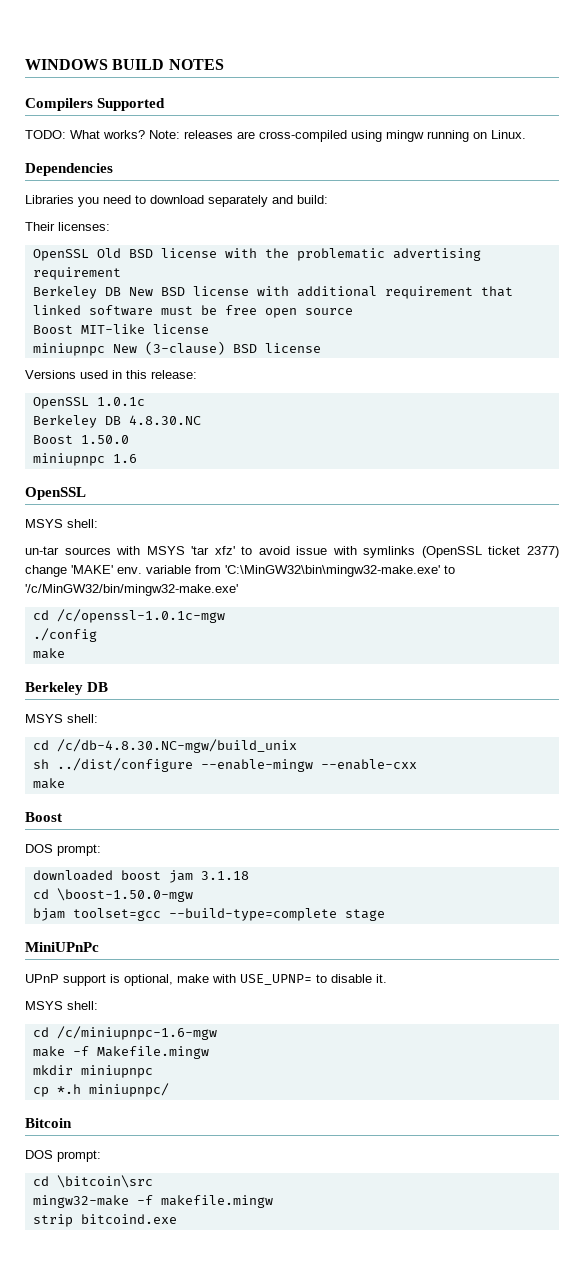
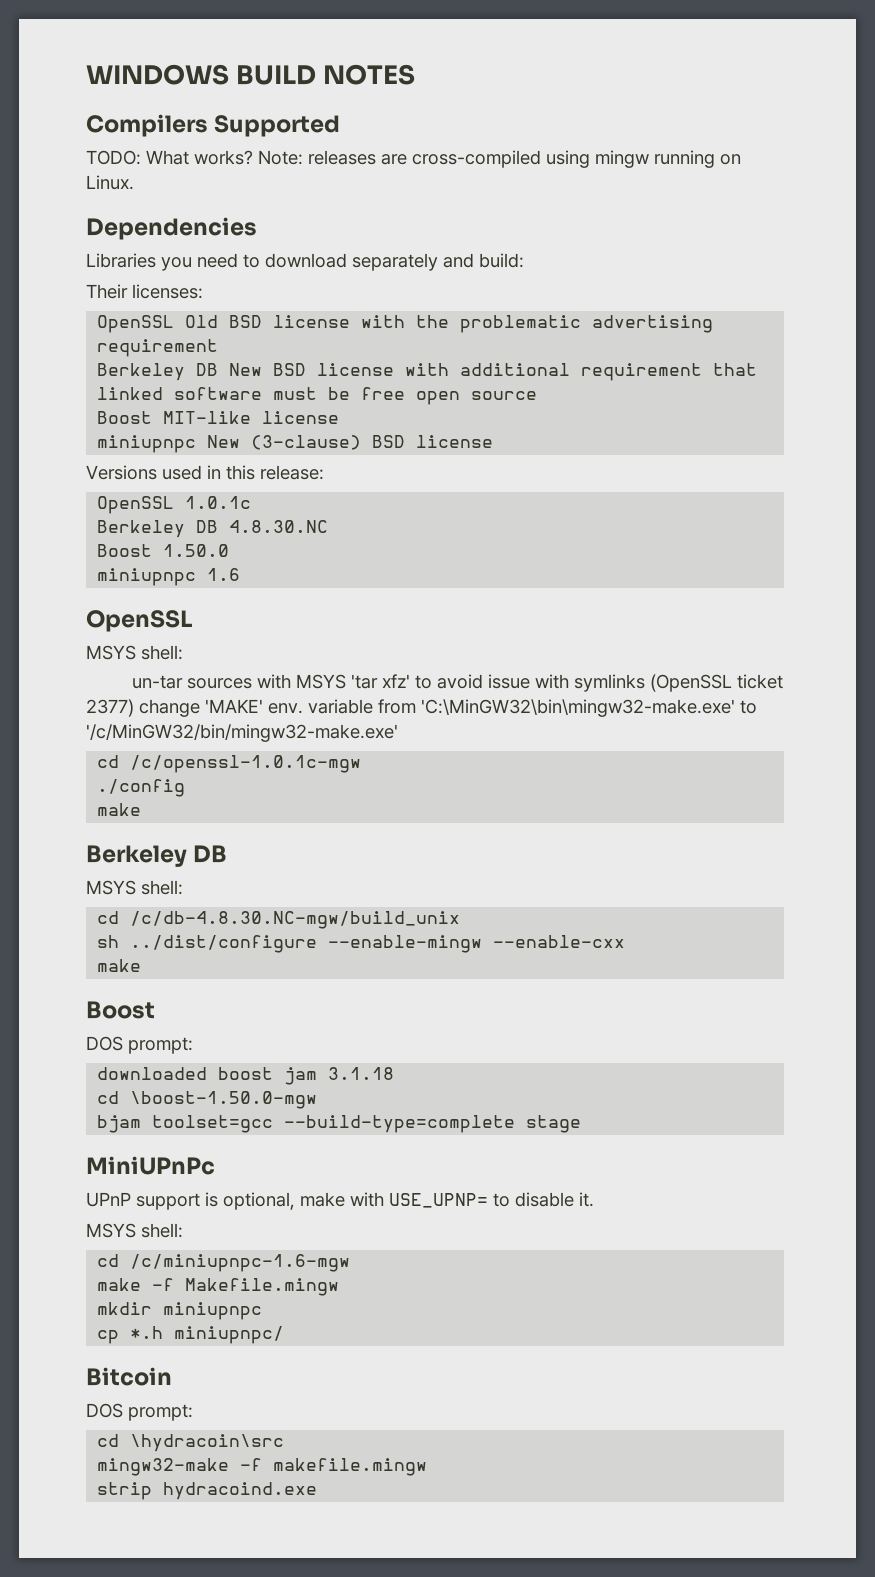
- cd \bitcoin\src
+ cd \hydracoin\src
- strip bitcoind.exe
+ strip hydracoind.exe

